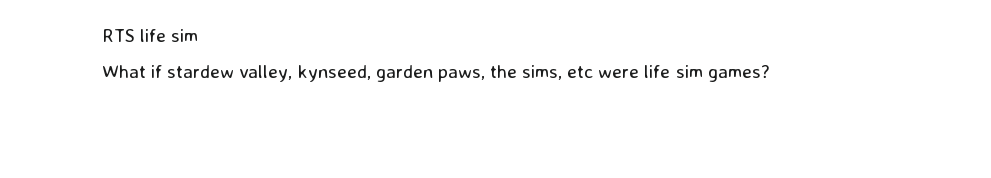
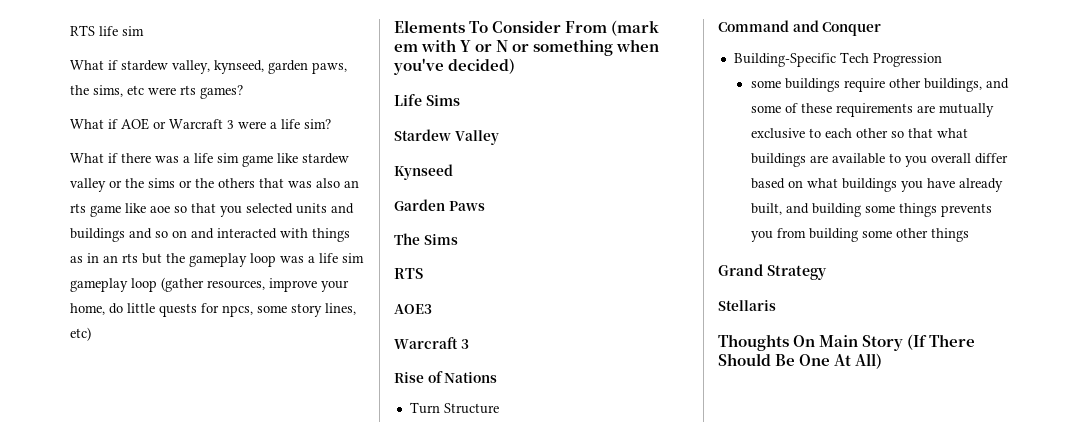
- What if stardew valley, kynseed, garden paws, the sims, etc were life sim games?
+ What if stardew valley, kynseed, garden paws, the sims, etc were rts games?
+ What if AOE or Warcraft 3 were a life sim?
+ What if there was a life sim game like stardew valley or the sims or the others that was also an rts game like aoe so that you selected units and buildings and so on and interacted with things as in an rts but the gameplay loop was a life sim gameplay loop (gather resources, improve your home, do little quests for npcs, some story lines, etc)
+ Elements To Consider From (mark em with Y or N or something when you've decided)
+ Life Sims
+ Stardew Valley
+ Kynseed
+ Garden Paws
+ The Sims
+ RTS
+ AOE3
+ Warcraft 3
+ Rise of Nations
+ Turn Structure
+ Command and Conquer
+ Building-Specific Tech Progression
+ some buildings require other buildings, and some of these requirements are mutually exclusive to each other so that what buildings are available to you overall differ based on what buildings you have already built, and building some things prevents you from building some other things
+ Grand Strategy
+ Stellaris
+ Thoughts On Main Story (If There Should Be One At All)

